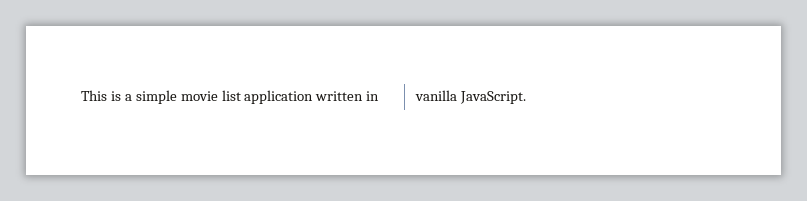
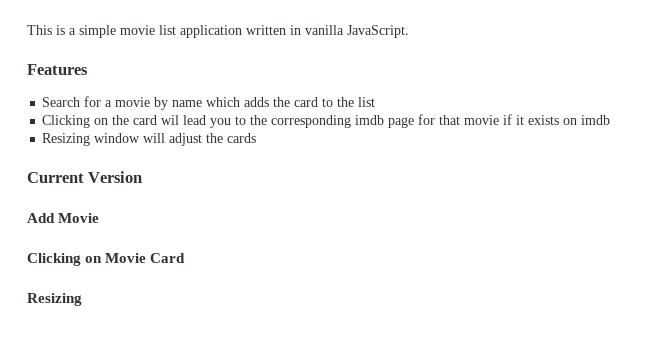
+ Features
+ Search for a movie by name which adds the card to the list
+ Clicking on the card wil lead you to the corresponding imdb page for that movie if it exists on imdb
+ Resizing window will adjust the cards
+ Current Version
+ Add Movie
+ Clicking on Movie Card
+ Resizing

